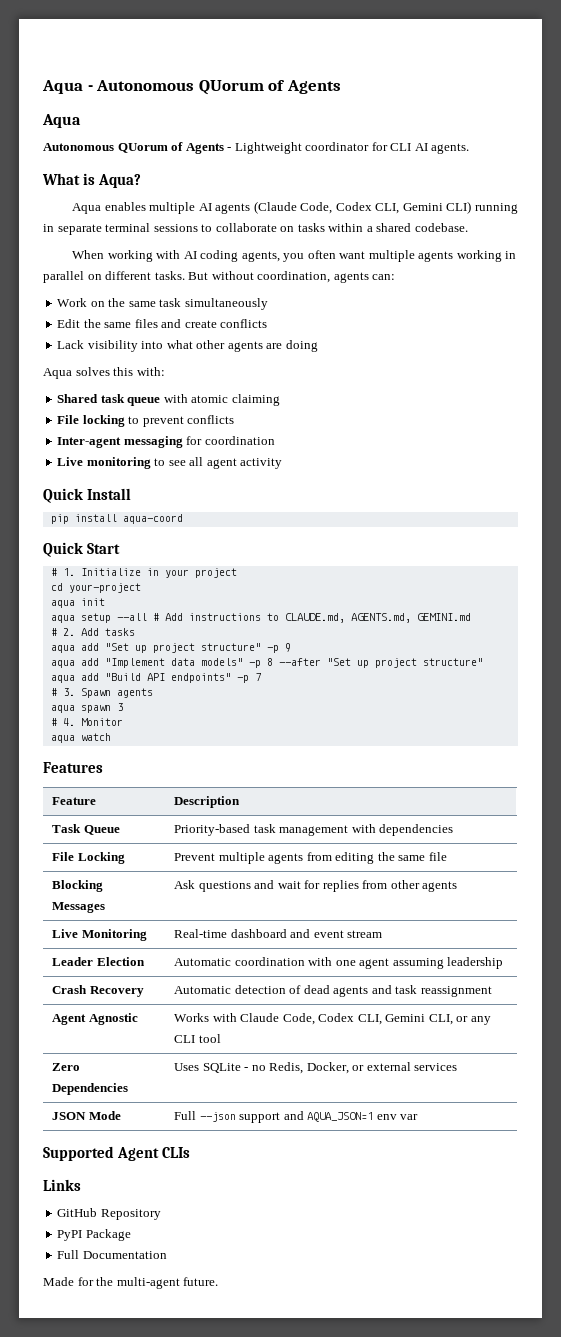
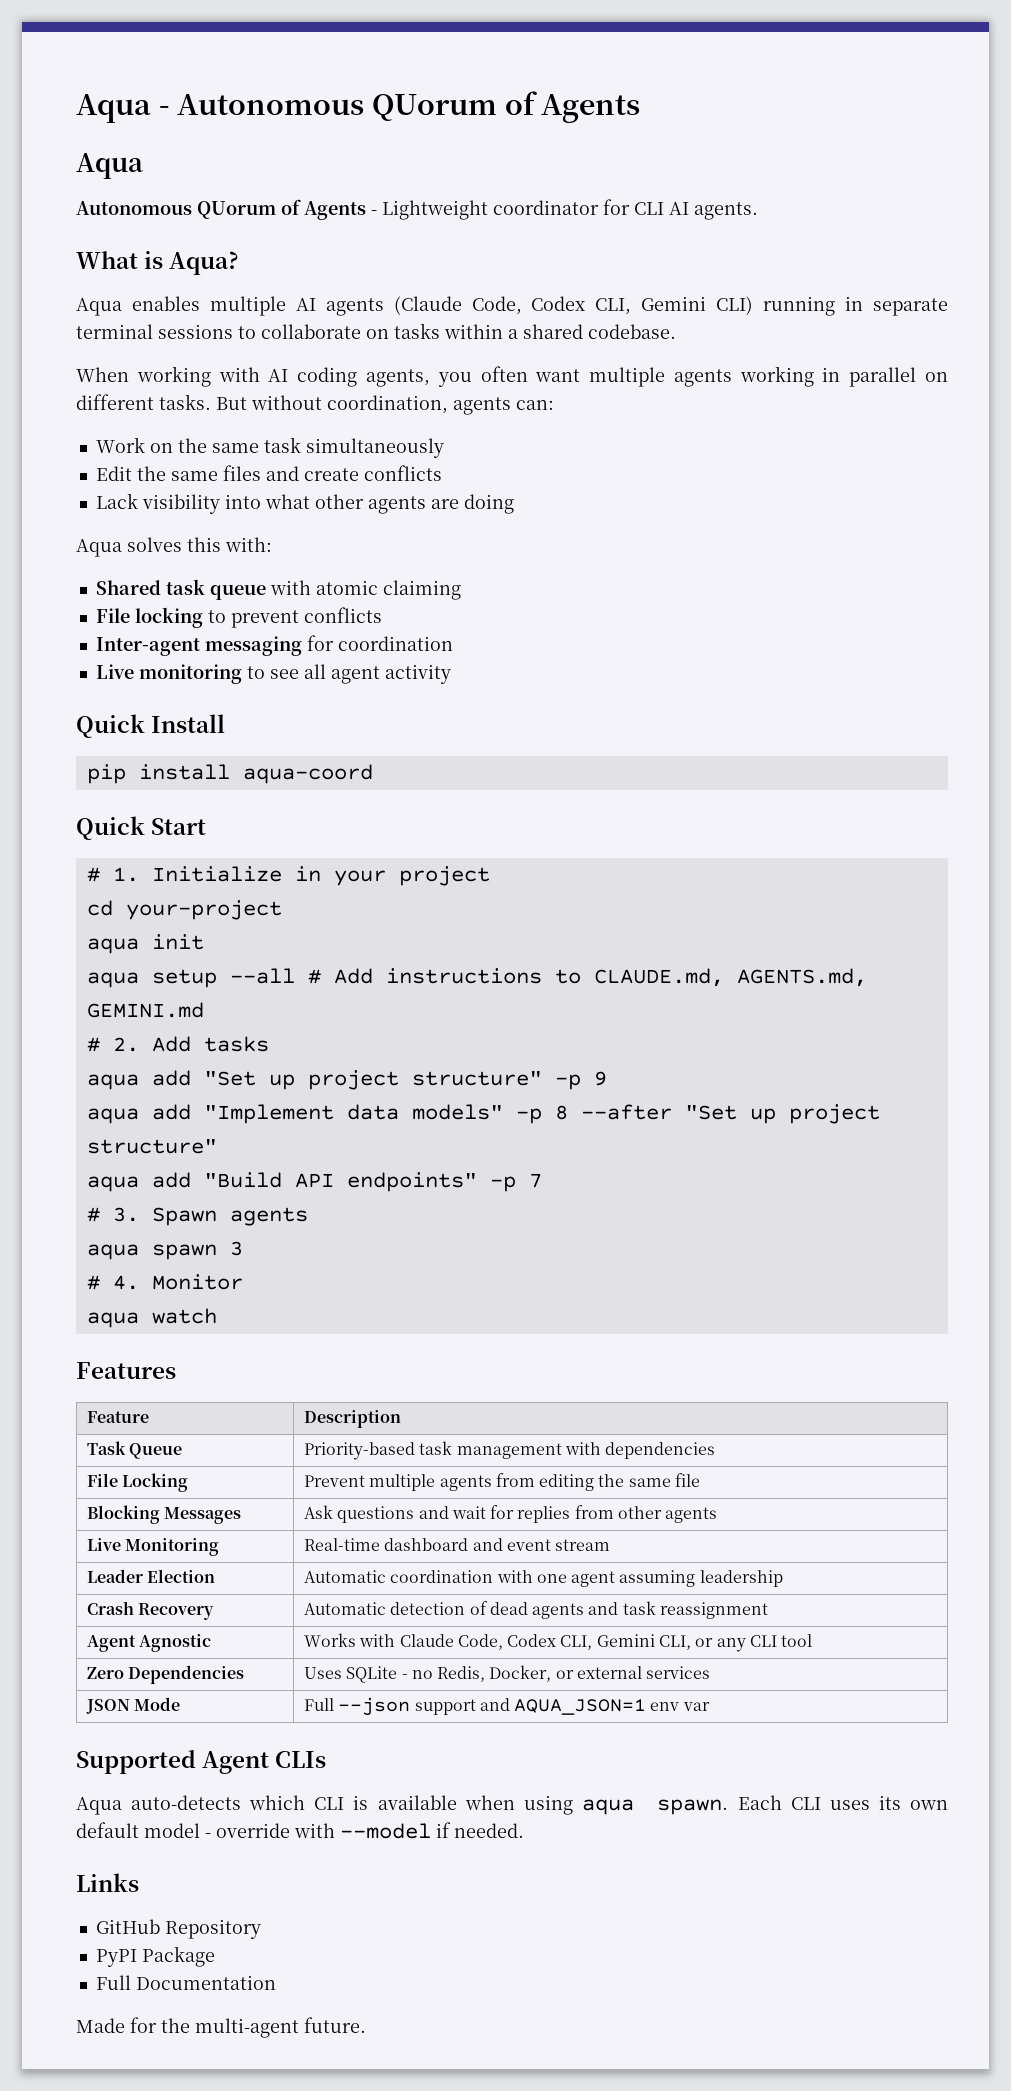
+ Aqua auto-detects which CLI is available when using aqua spawn. Each CLI uses its own default model - override with --model if needed.

